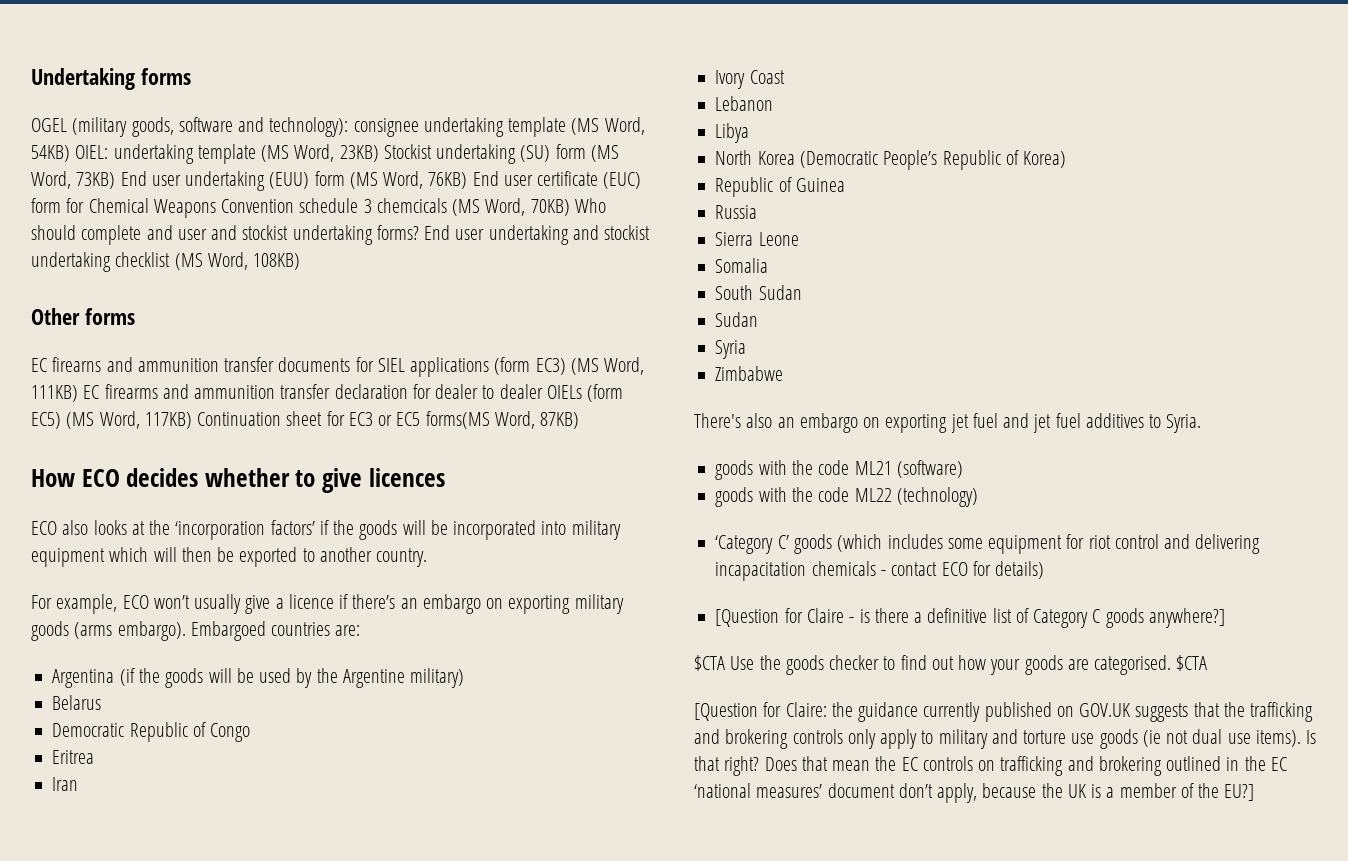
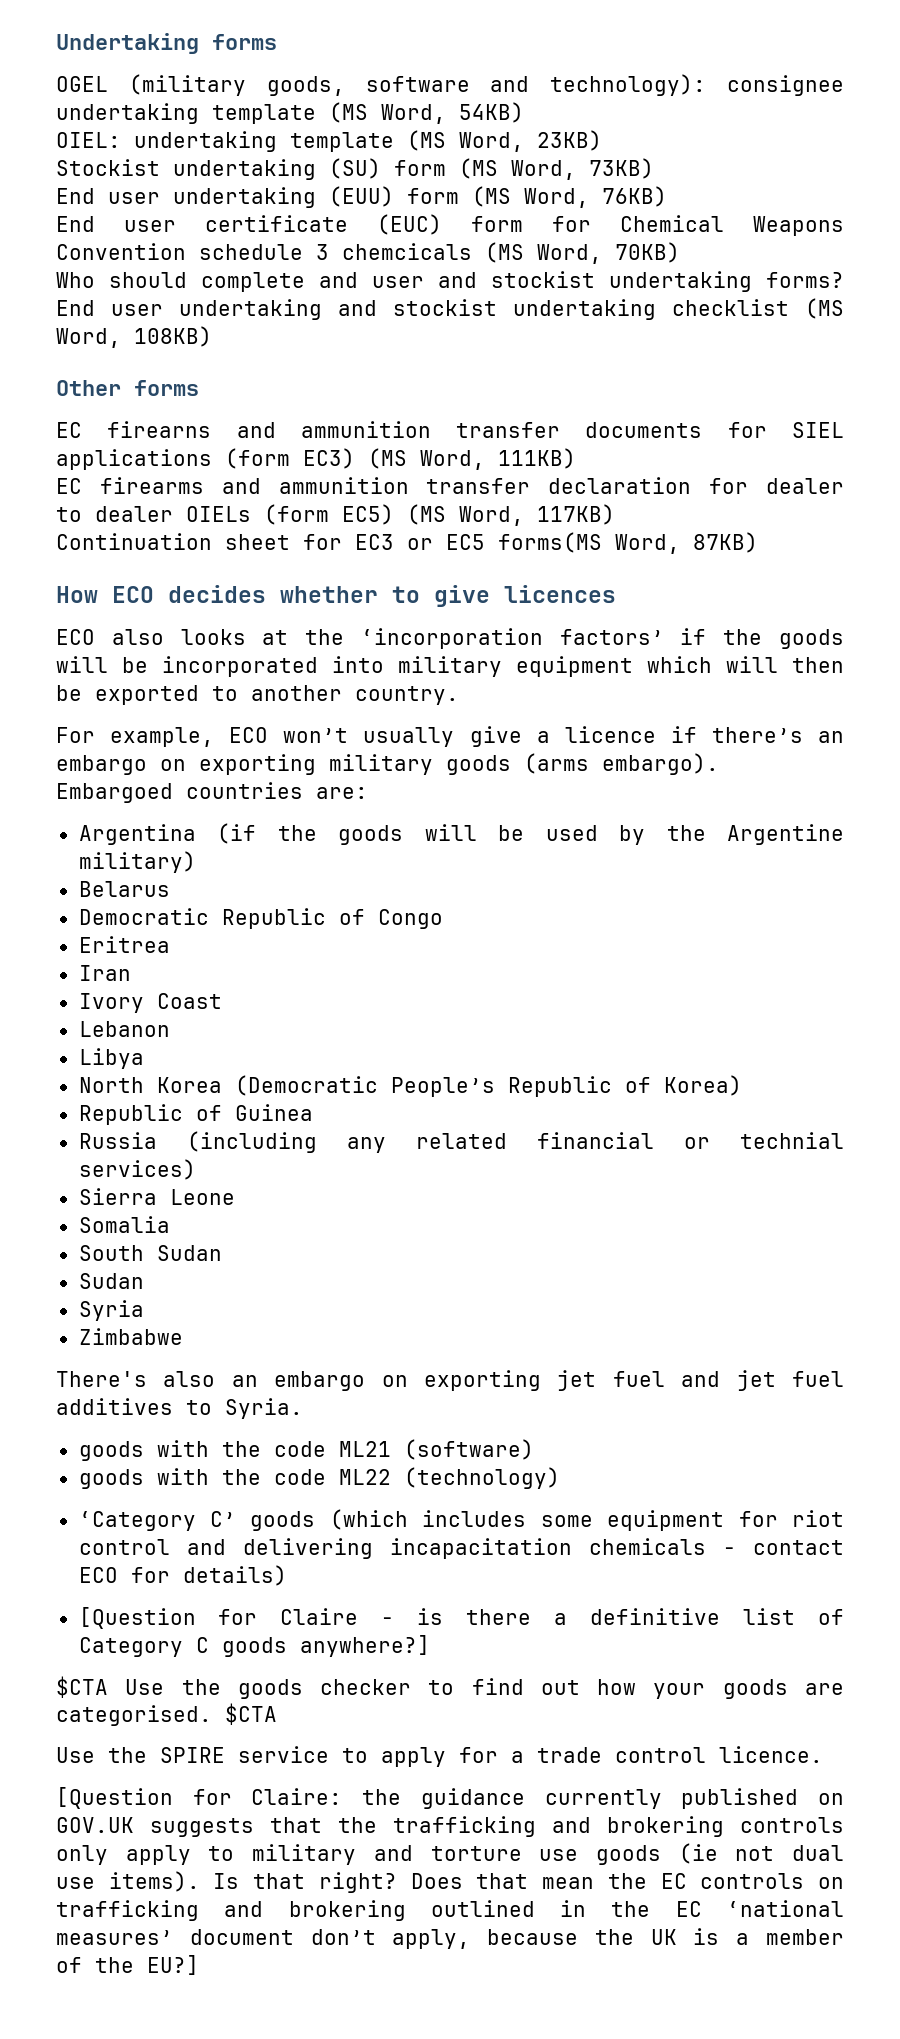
- OGEL (military goods, software and technology): consignee undertaking template (MS Word, 54KB) OIEL: undertaking template (MS Word, 23KB) Stockist undertaking (SU) form (MS Word, 73KB) End user undertaking (EUU) form (MS Word, 76KB) End user certificate (EUC) form for Chemical Weapons Convention schedule 3 chemcicals (MS Word, 70KB) Who should complete and user and stockist undertaking forms?
+ OGEL (military goods, software and technology): consignee undertaking template (MS Word, 54KB)
+ OIEL: undertaking template (MS Word, 23KB)
+ Stockist undertaking (SU) form (MS Word, 73KB)
+ End user undertaking (EUU) form (MS Word, 76KB)
+ End user certificate (EUC) form for Chemical Weapons Convention schedule 3 chemcicals (MS Word, 70KB)
+ Who should complete and user and stockist undertaking forms?
- EC firearns and ammunition transfer documents for SIEL applications (form EC3) (MS Word, 111KB) EC firearms and ammunition transfer declaration for dealer to dealer OIELs (form EC5) (MS Word, 117KB) Continuation sheet for EC3 or EC5 forms(MS Word, 87KB)
+ EC firearns and ammunition transfer documents for SIEL applications (form EC3) (MS Word, 111KB)
+ EC firearms and ammunition transfer declaration for dealer to dealer OIELs (form EC5) (MS Word, 117KB)
+ Continuation sheet for EC3 or EC5 forms(MS Word, 87KB)
- Russia
+ Russia (including any related financial or technial services)
+ Use the SPIRE service to apply for a trade control licence.

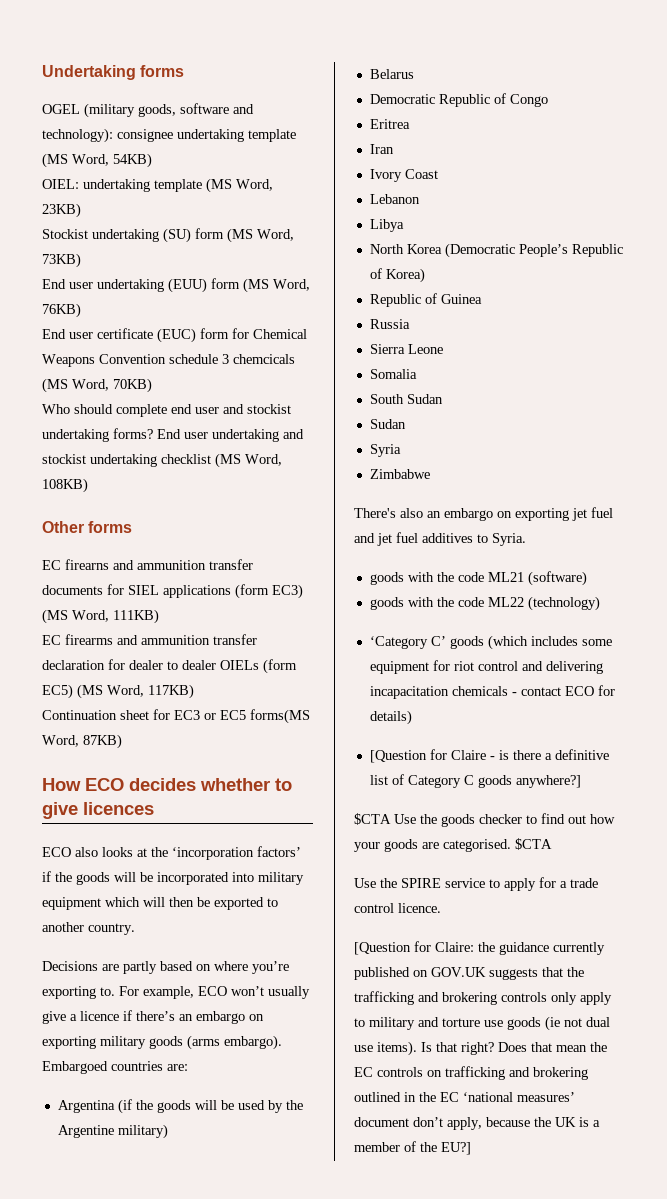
- Who should complete and user and stockist undertaking forms?
+ Who should complete end user and stockist undertaking forms?
+ Decisions are partly based on where you’re exporting to.
- Russia (including any related financial or technial services)
+ Russia

